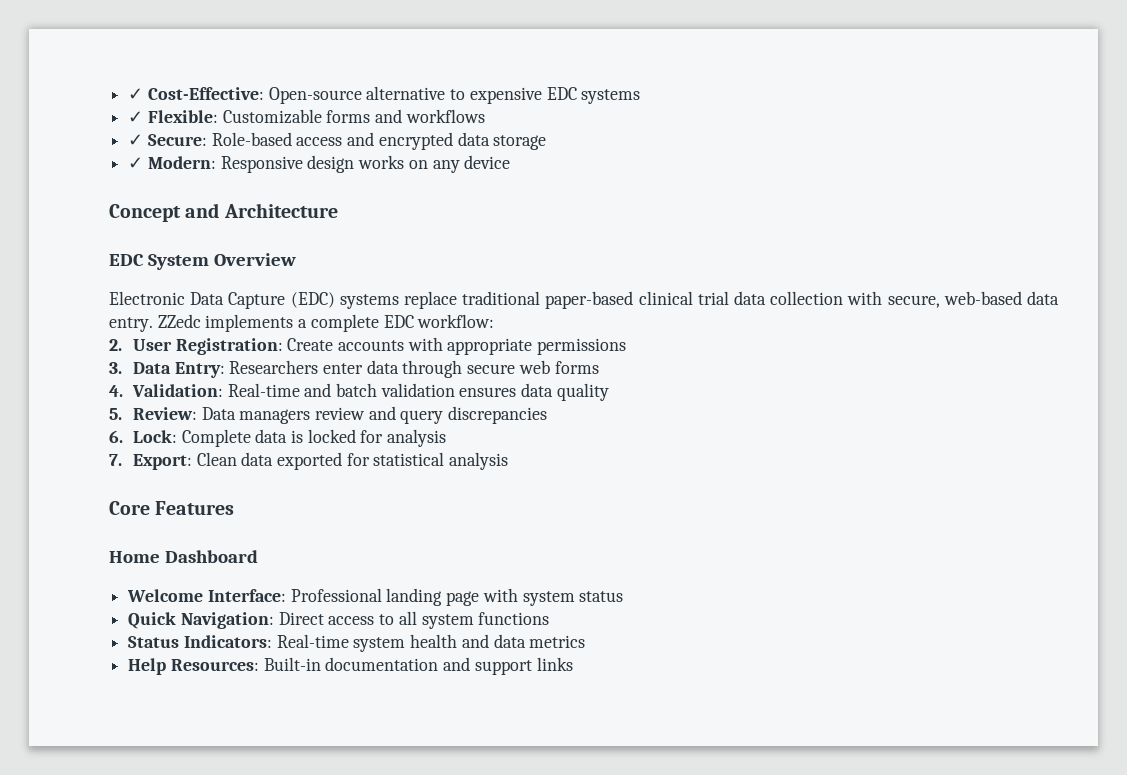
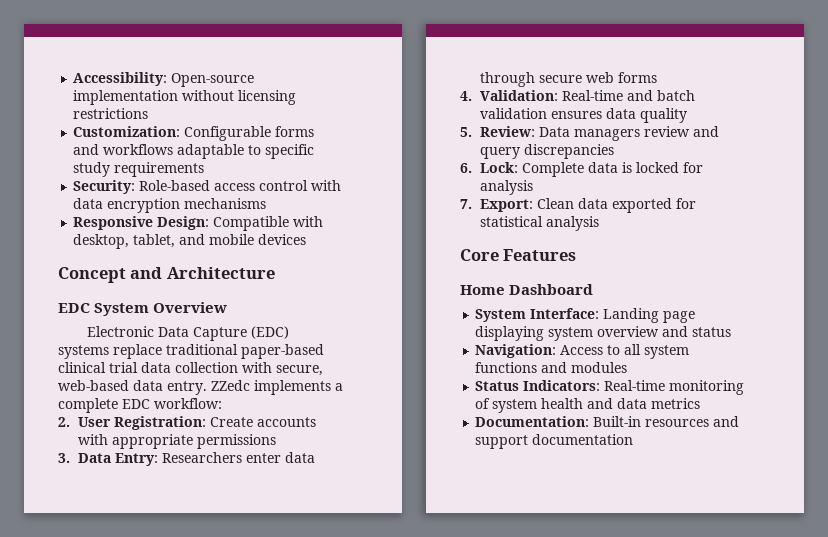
- ✓ Cost-Effective: Open-source alternative to expensive EDC systems
- ✓ Flexible: Customizable forms and workflows
- ✓ Secure: Role-based access and encrypted data storage
- ✓ Modern: Responsive design works on any device
+ Accessibility: Open-source implementation without licensing restrictions
+ Customization: Configurable forms and workflows adaptable to specific study requirements
+ Security: Role-based access control with data encryption mechanisms
+ Responsive Design: Compatible with desktop, tablet, and mobile devices
- Welcome Interface: Professional landing page with system status
- Quick Navigation: Direct access to all system functions
+ System Interface: Landing page displaying system overview and status
+ Navigation: Access to all system functions and modules
- Status Indicators: Real-time system health and data metrics
+ Status Indicators: Real-time monitoring of system health and data metrics
- Help Resources: Built-in documentation and support links
+ Documentation: Built-in resources and support documentation

